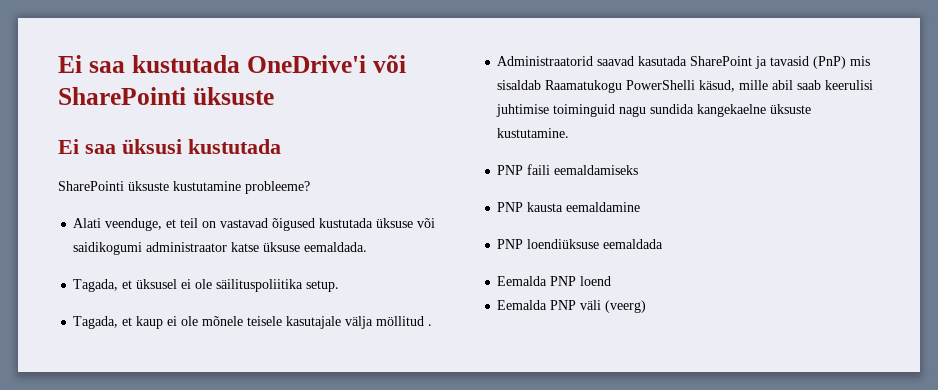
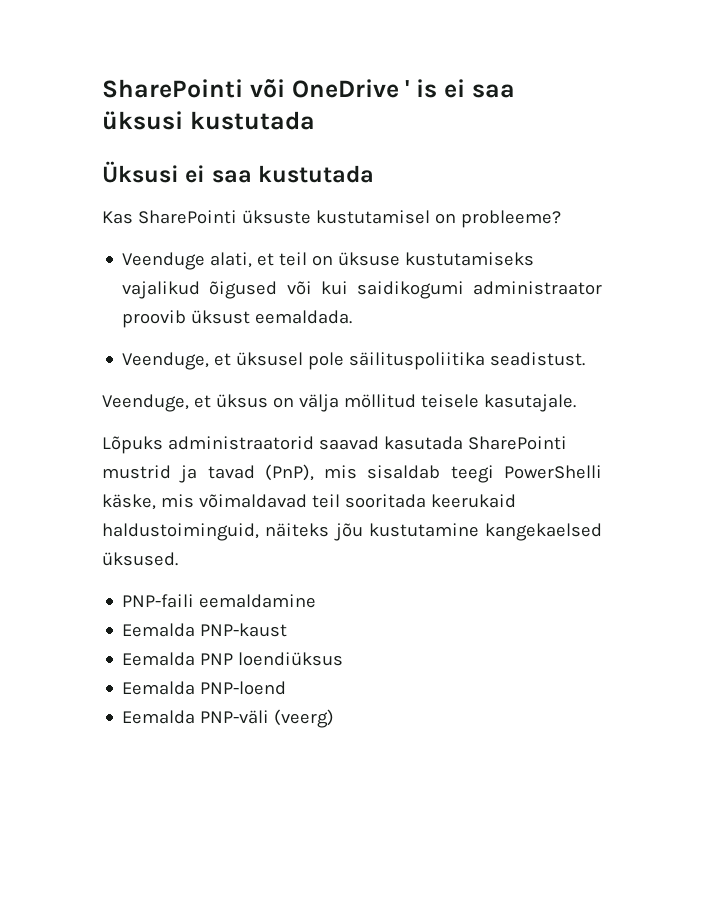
- Ei saa kustutada OneDrive'i või SharePointi üksuste
- Ei saa üksusi kustutada
- SharePointi üksuste kustutamine probleeme?
+ SharePointi või OneDrive ' is ei saa üksusi kustutada
+ Üksusi ei saa kustutada
+ Kas SharePointi üksuste kustutamisel on probleeme?
- Alati veenduge, et teil on vastavad õigused kustutada üksuse või saidikogumi administraator katse üksuse eemaldada.
+ Veenduge alati, et teil on üksuse kustutamiseks vajalikud õigused või kui saidikogumi administraator proovib üksust eemaldada.
- Tagada, et üksusel ei ole säilituspoliitika setup.
- Tagada, et kaup ei ole mõnele teisele kasutajale välja möllitud .
- Administraatorid saavad kasutada SharePoint ja tavasid (PnP) mis sisaldab Raamatukogu PowerShelli käsud, mille abil saab keerulisi juhtimise toiminguid nagu sundida kangekaelne üksuste kustutamine.
- PNP faili eemaldamiseks
- PNP kausta eemaldamine
- PNP loendiüksuse eemaldada
- Eemalda PNP loend
- Eemalda PNP väli (veerg)
+ Veenduge, et üksusel pole säilituspoliitika seadistust.
+ Veenduge, et üksus on välja möllitud teisele kasutajale.
+ Lõpuks administraatorid saavad kasutada SharePointi mustrid ja tavad (PnP), mis sisaldab teegi PowerShelli käske, mis võimaldavad teil sooritada keerukaid haldustoiminguid, näiteks jõu kustutamine kangekaelsed üksused.
+ PNP-faili eemaldamine
+ Eemalda PNP-kaust
+ Eemalda PNP loendiüksus
+ Eemalda PNP-loend
+ Eemalda PNP-väli (veerg)

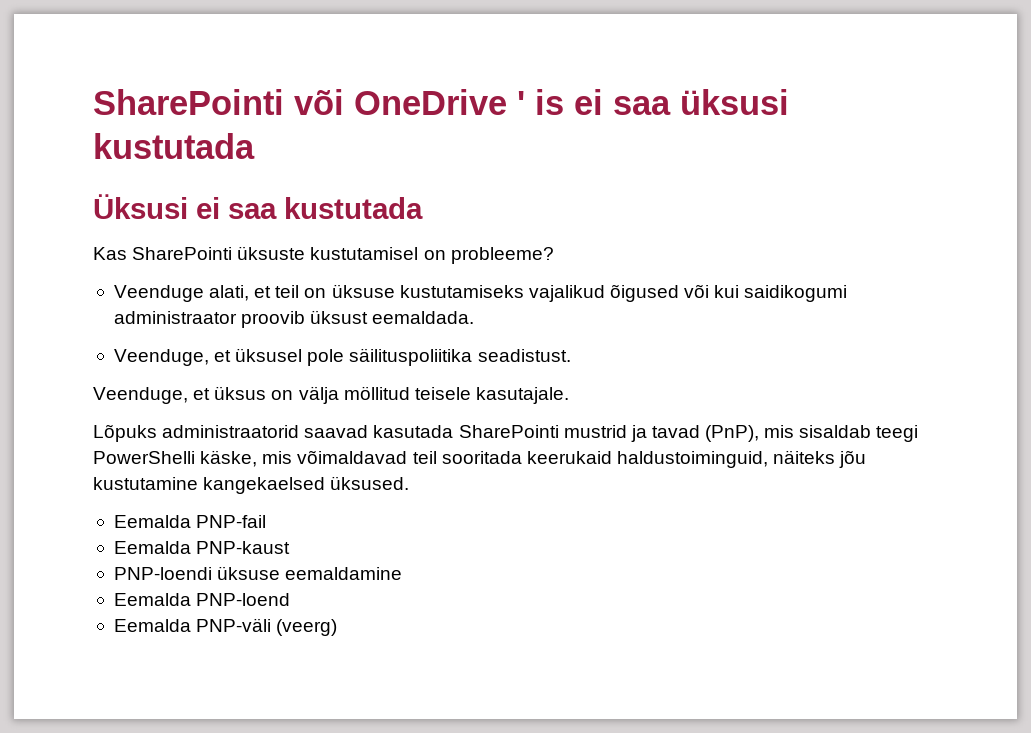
- PNP-faili eemaldamine
+ Eemalda PNP-fail
- Eemalda PNP loendiüksus
+ PNP-loendi üksuse eemaldamine

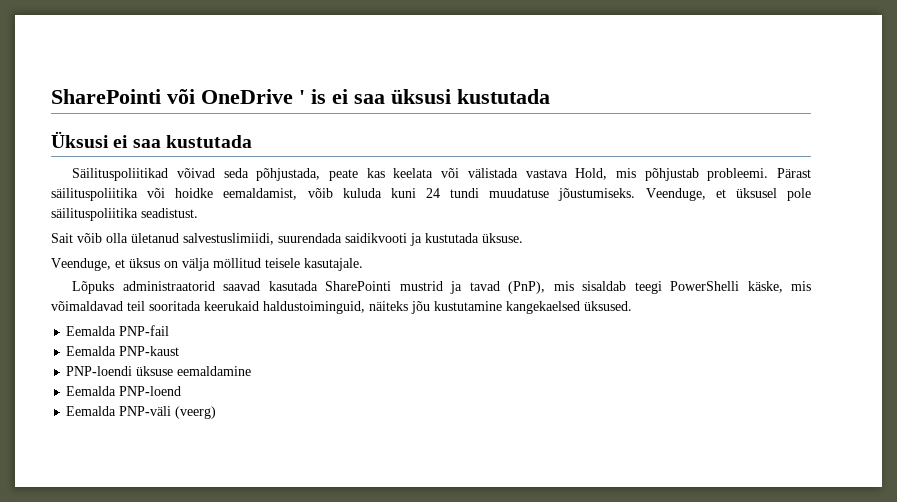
- Kas SharePointi üksuste kustutamisel on probleeme?
- Veenduge alati, et teil on üksuse kustutamiseks vajalikud õigused või kui saidikogumi administraator proovib üksust eemaldada.
- Veenduge, et üksusel pole säilituspoliitika seadistust.
+ Säilituspoliitikad võivad seda põhjustada, peate kas keelata või välistada vastava Hold, mis põhjustab probleemi. Pärast säilituspoliitika või hoidke eemaldamist, võib kuluda kuni 24 tundi muudatuse jõustumiseks. Veenduge, et üksusel pole säilituspoliitika seadistust.
+ Sait võib olla ületanud salvestuslimiidi, suurendada saidikvooti ja kustutada üksuse.

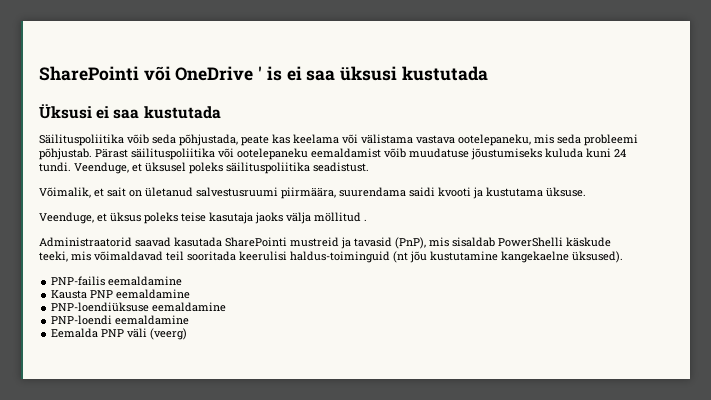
- Säilituspoliitikad võivad seda põhjustada, peate kas keelata või välistada vastava Hold, mis põhjustab probleemi. Pärast säilituspoliitika või hoidke eemaldamist, võib kuluda kuni 24 tundi muudatuse jõustumiseks.
+ Säilituspoliitika võib seda põhjustada, peate kas keelama või välistama vastava ootelepaneku, mis seda probleemi põhjustab. Pärast säilituspoliitika või ootelepaneku eemaldamist võib muudatuse jõustumiseks kuluda kuni 24 tundi.
- Veenduge, et üksusel pole säilituspoliitika seadistust.
+ Veenduge, et üksusel poleks säilituspoliitika seadistust.
- Sait võib olla ületanud salvestuslimiidi, suurendada saidikvooti ja kustutada üksuse.
- Veenduge, et üksus on välja möllitud teisele kasutajale.
- Lõpuks administraatorid saavad kasutada SharePointi mustrid ja tavad (PnP), mis sisaldab teegi PowerShelli käske, mis võimaldavad teil sooritada keerukaid haldustoiminguid, näiteks jõu kustutamine kangekaelsed üksused.
- Eemalda PNP-fail
- Eemalda PNP-kaust
+ Võimalik, et sait on ületanud salvestusruumi piirmäära, suurendama saidi kvooti ja kustutama üksuse.
+ Veenduge, et üksus poleks teise kasutaja jaoks välja möllitud .
+ Administraatorid saavad kasutada SharePointi mustreid ja tavasid (PnP), mis sisaldab PowerShelli käskude teeki, mis võimaldavad teil sooritada keerulisi haldus-toiminguid (nt jõu kustutamine kangekaelne üksused).
+ PNP-failis eemaldamine
+ Kausta PNP eemaldamine
+ PNP-loendiüksuse eemaldamine
- PNP-loendi üksuse eemaldamine
+ PNP-loendi eemaldamine
- Eemalda PNP-loend
- Eemalda PNP-väli (veerg)
+ Eemalda PNP väli (veerg)

